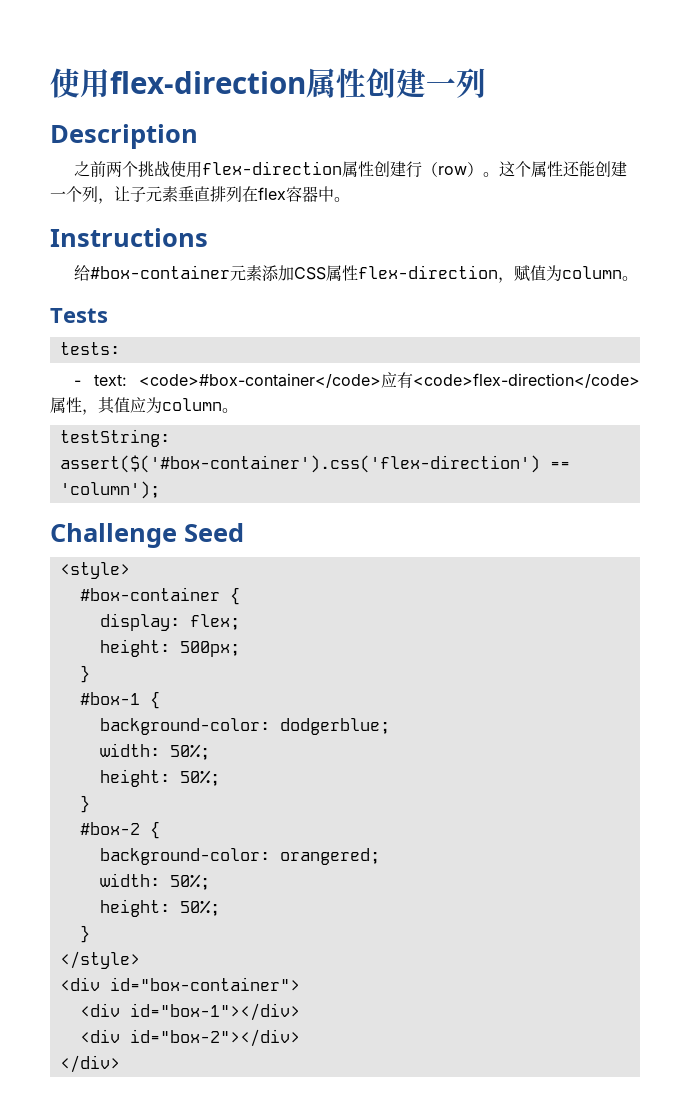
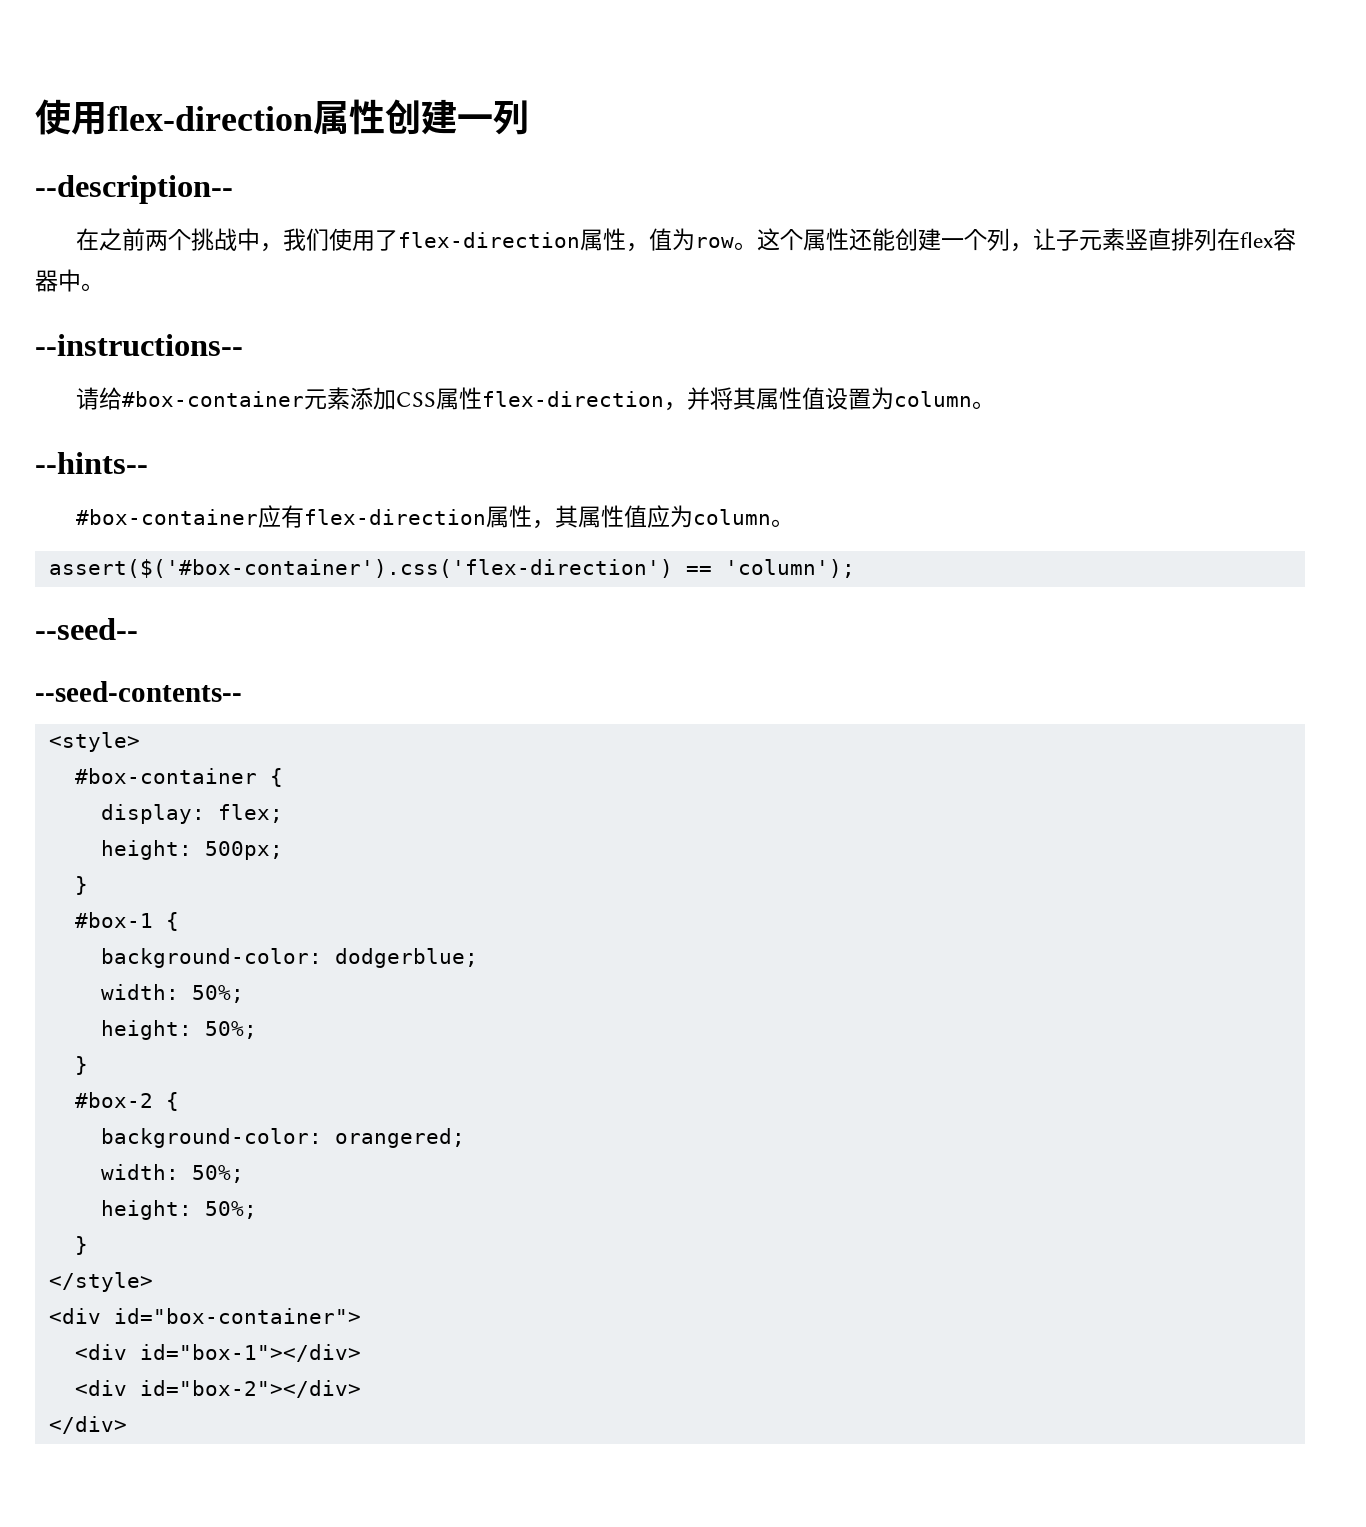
- Description
- 之前两个挑战使用flex-direction属性创建行（row）。
+ --description--
+ 在之前两个挑战中，我们使用了flex-direction属性，值为row。
- 这个属性还能创建一个列，让子元素垂直排列在flex容器中。
+ 这个属性还能创建一个列，让子元素竖直排列在flex容器中。
- Instructions
- 给#box-container元素添加CSS属性flex-direction，赋值为column。
- Tests
- tests:
- - text: <code>#box-container</code>应有<code>flex-direction</code>属性，其值应为column。
+ --instructions--
+ 请给#box-container元素添加CSS属性flex-direction，并将其属性值设置为column。
+ --hints--
+ #box-container应有flex-direction属性，其属性值应为column。
- testString: assert($('#box-container').css('flex-direction') == 'column');
+ assert($('#box-container').css('flex-direction') == 'column');
- Challenge Seed
+ --seed--
+ --seed-contents--

